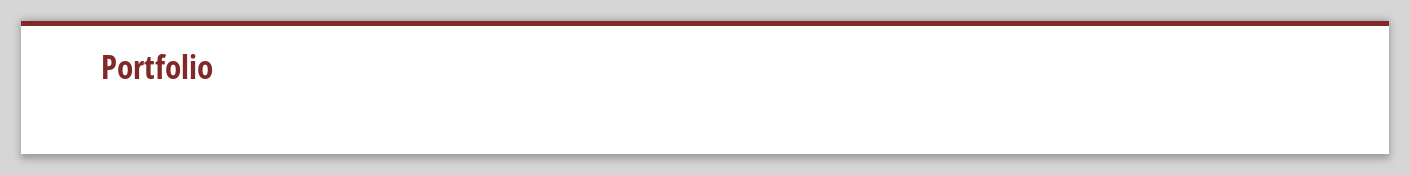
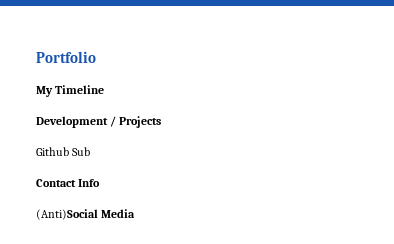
+ My Timeline
+ Development / Projects
+ Github Sub
+ Contact Info
+ (Anti)Social Media

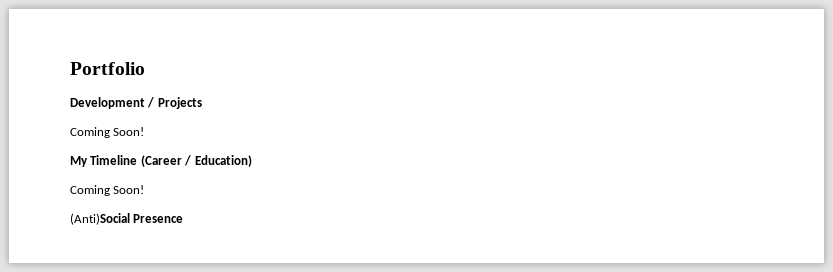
- My Timeline
  Development / Projects
- Github Sub
- Contact Info
+ Coming Soon!
+ My Timeline (Career / Education)
+ Coming Soon!
- (Anti)Social Media
+ (Anti)Social Presence

